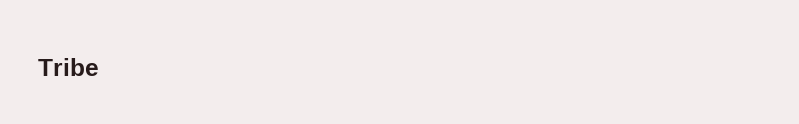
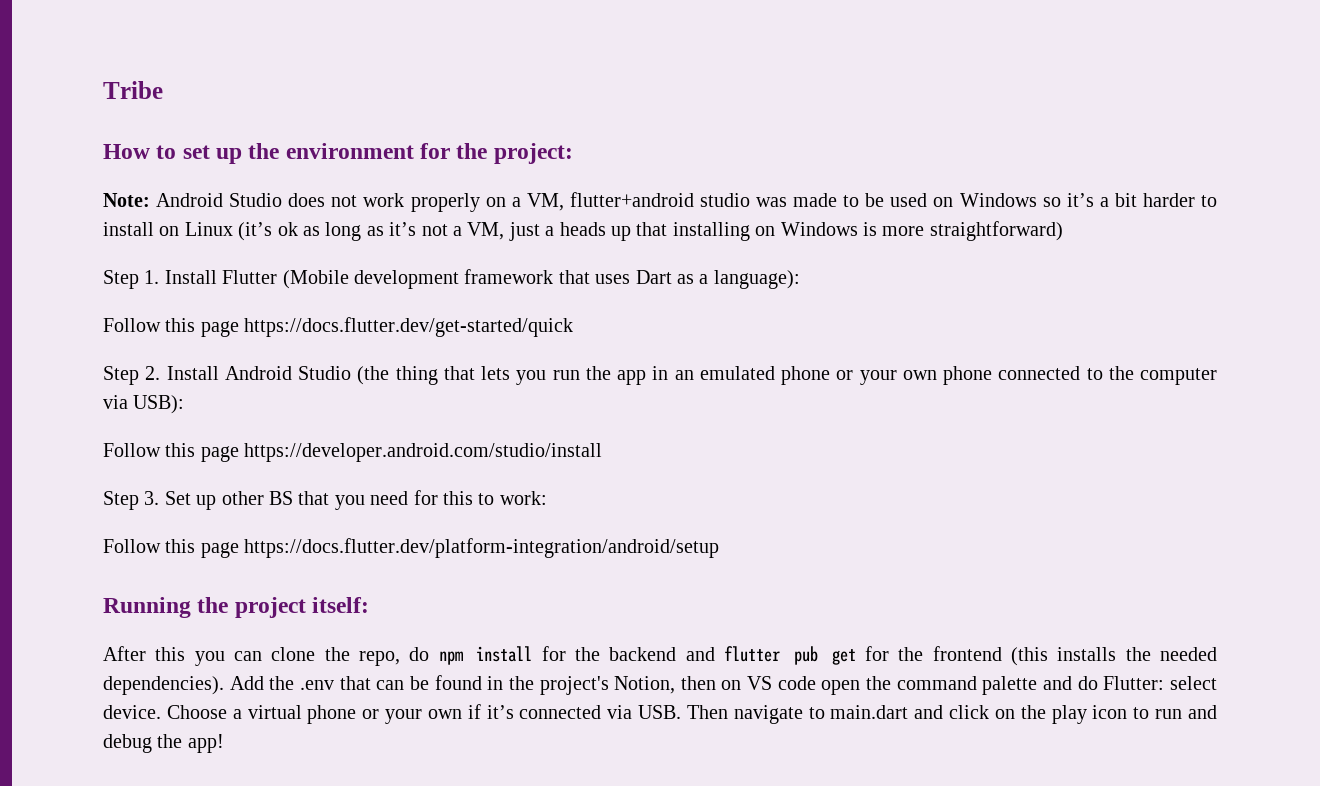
+ How to set up the environment for the project:
+ Note: Android Studio does not work properly on a VM, flutter+android studio was made to be used on Windows so it’s a bit harder to install on Linux (it’s ok as long as it’s not a VM, just a heads up that installing on Windows is more straightforward)
+ Step 1. Install Flutter (Mobile development framework that uses Dart as a language):
+ Follow this page https://docs.flutter.dev/get-started/quick
+ Step 2. Install Android Studio (the thing that lets you run the app in an emulated phone or your own phone connected to the computer via USB):
+ Follow this page https://developer.android.com/studio/install
+ Step 3. Set up other BS that you need for this to work:
+ Follow this page https://docs.flutter.dev/platform-integration/android/setup
+ Running the project itself:
+ After this you can clone the repo, do npm install for the backend and flutter pub get for the frontend (this installs the needed dependencies). Add the .env that can be found in the project's Notion, then on VS code open the command palette and do Flutter: select device. Choose a virtual phone or your own if it’s connected via USB. Then navigate to main.dart and click on the play icon to run and debug the app!

